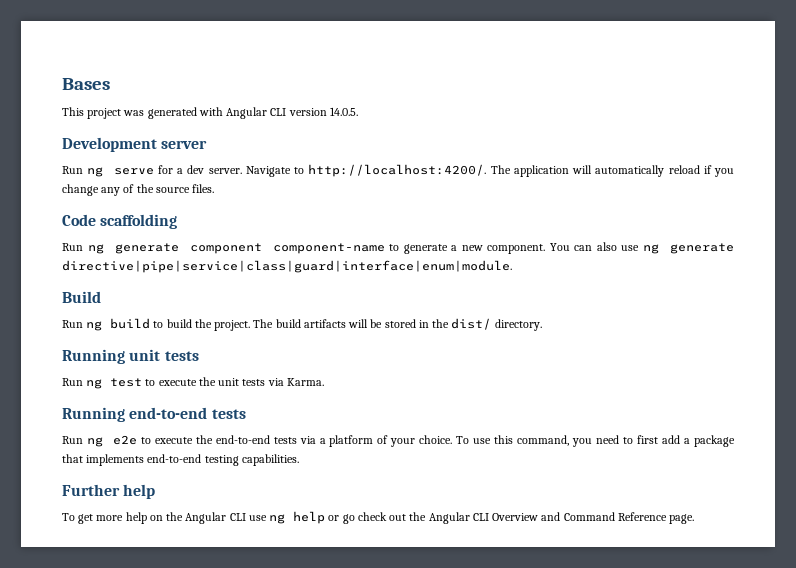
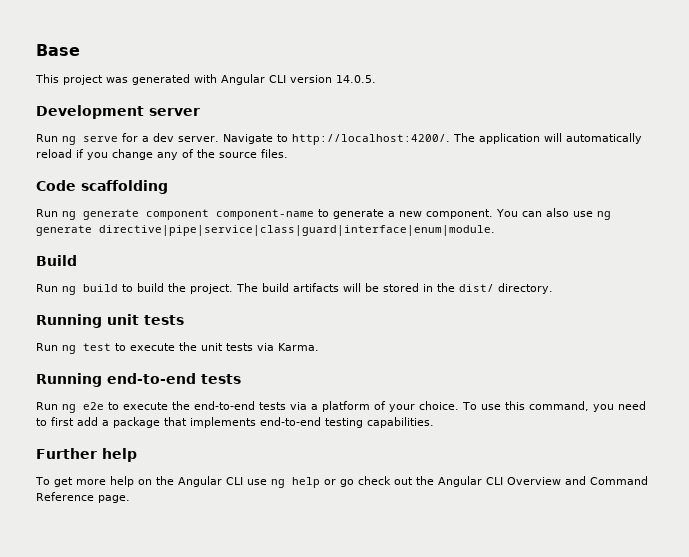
- Bases
+ Base

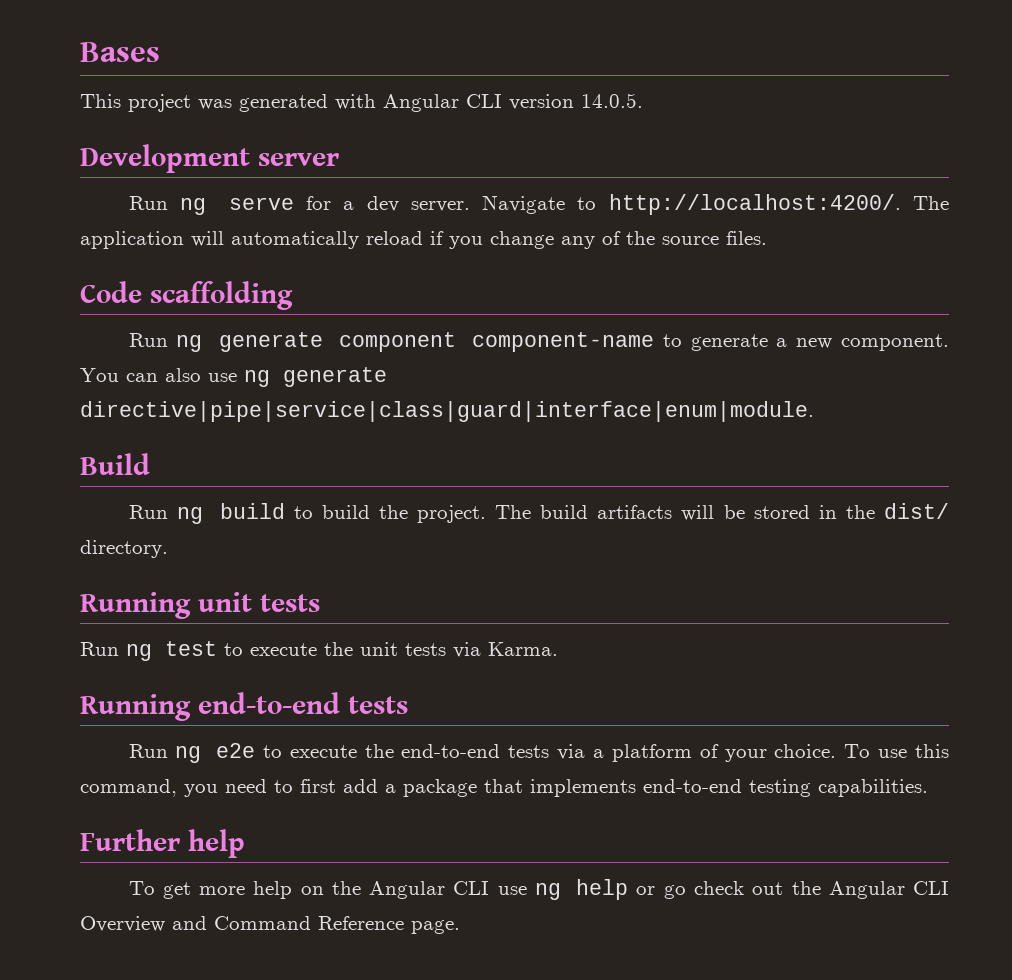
- Base
+ Bases

